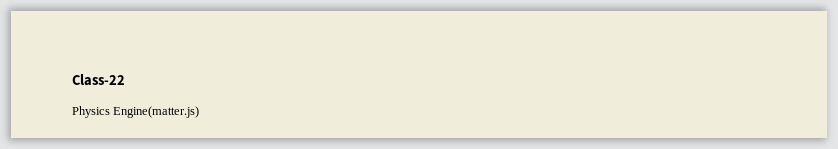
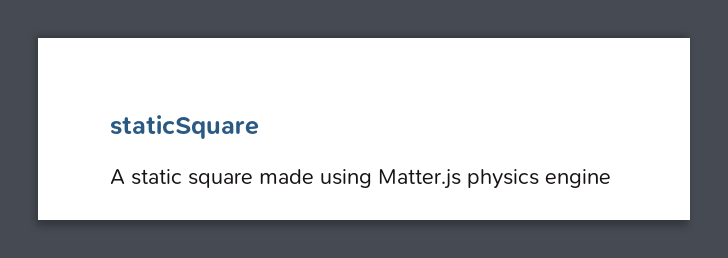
- Class-22
- Physics Engine(matter.js)
+ staticSquare
+ A static square made using Matter.js physics engine

